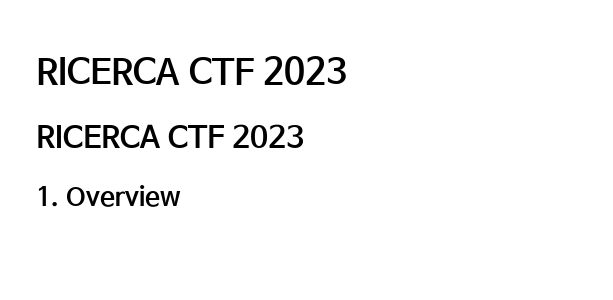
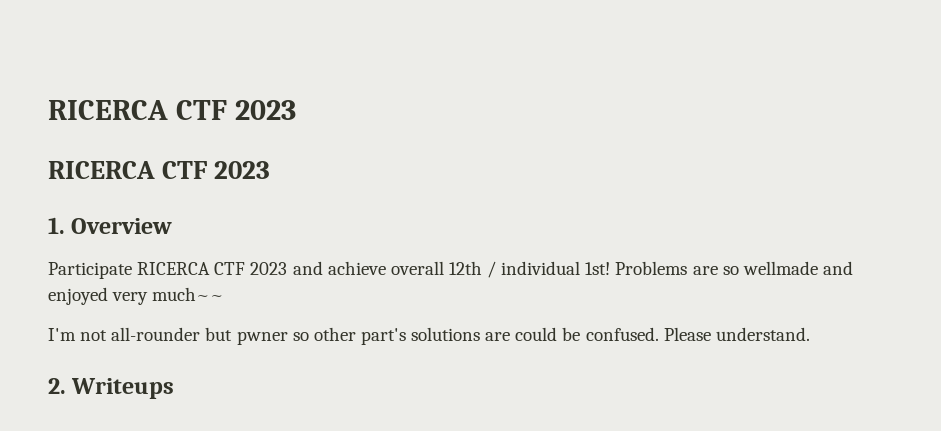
+ Participate RICERCA CTF 2023 and achieve overall 12th / individual 1st! Problems are so wellmade and enjoyed very much~~
+ I'm not all-rounder but pwner so other part's solutions are could be confused. Please understand.
+ 2. Writeups

